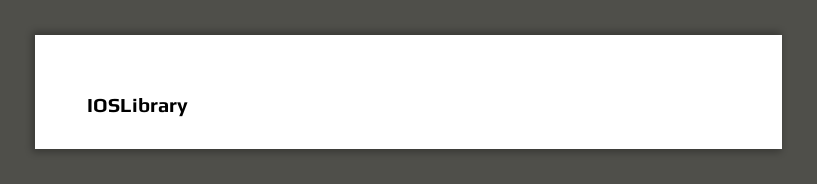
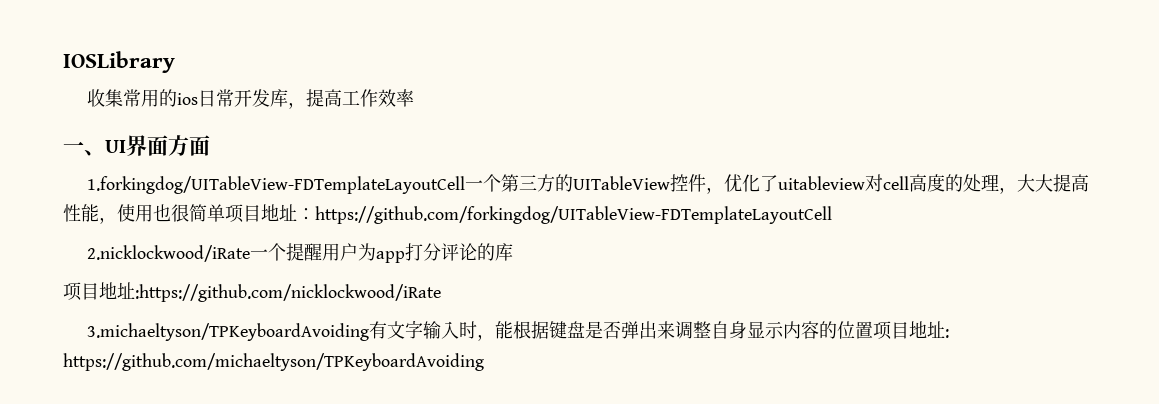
+ 收集常用的ios日常开发库，提高工作效率
+ 一、UI界面方面
+ 1.forkingdog/UITableView-FDTemplateLayoutCell一个第三方的UITableView控件，优化了uitableview对cell高度的处理，大大提高性能，使用也很简单项目地址：https://github.com/forkingdog/UITableView-FDTemplateLayoutCell
+ 2.nicklockwood/iRate一个提醒用户为app打分评论的库
+ 项目地址:https://github.com/nicklockwood/iRate
+ 3.michaeltyson/TPKeyboardAvoiding有文字输入时，能根据键盘是否弹出来调整自身显示内容的位置项目地址: https://github.com/michaeltyson/TPKeyboardAvoiding

